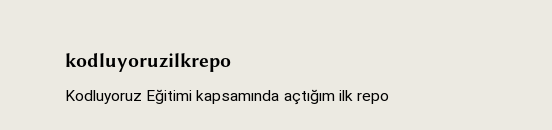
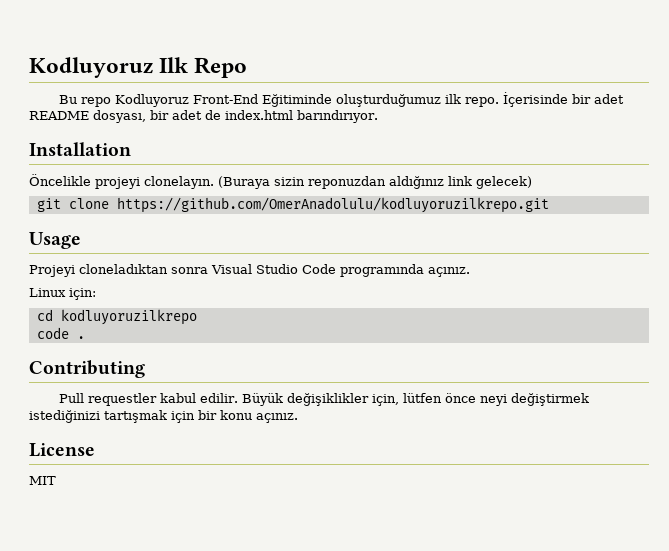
- kodluyoruzilkrepo
- Kodluyoruz Eğitimi kapsamında açtığım ilk repo
+ Kodluyoruz Ilk Repo
+ Bu repo Kodluyoruz Front-End Eğitiminde oluşturduğumuz ilk repo. İçerisinde bir adet README dosyası, bir adet de index.html barındırıyor.
+ Installation
+ Öncelikle projeyi clonelayın. (Buraya sizin reponuzdan aldığınız link gelecek)
+ git clone https://github.com/OmerAnadolulu/kodluyoruzilkrepo.git
+ Usage
+ Projeyi cloneladıktan sonra Visual Studio Code programında açınız.
+ Linux için:
+ cd kodluyoruzilkrepo
+ code .
+ Contributing
+ Pull requestler kabul edilir. Büyük değişiklikler için, lütfen önce neyi değiştirmek istediğinizi tartışmak için bir konu açınız.
+ License
+ MIT

